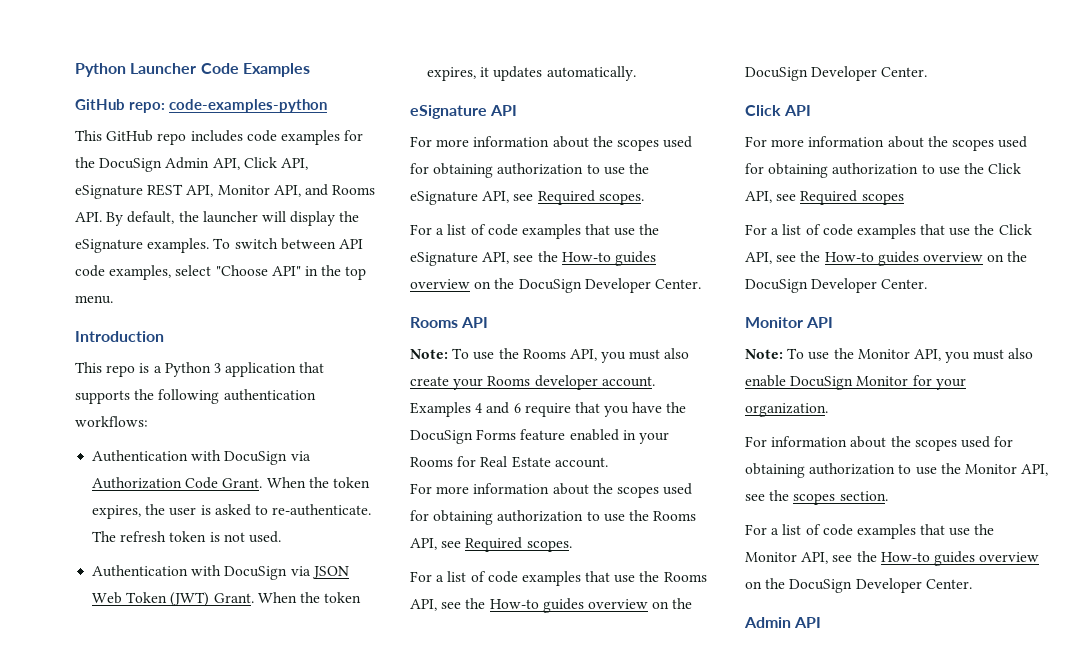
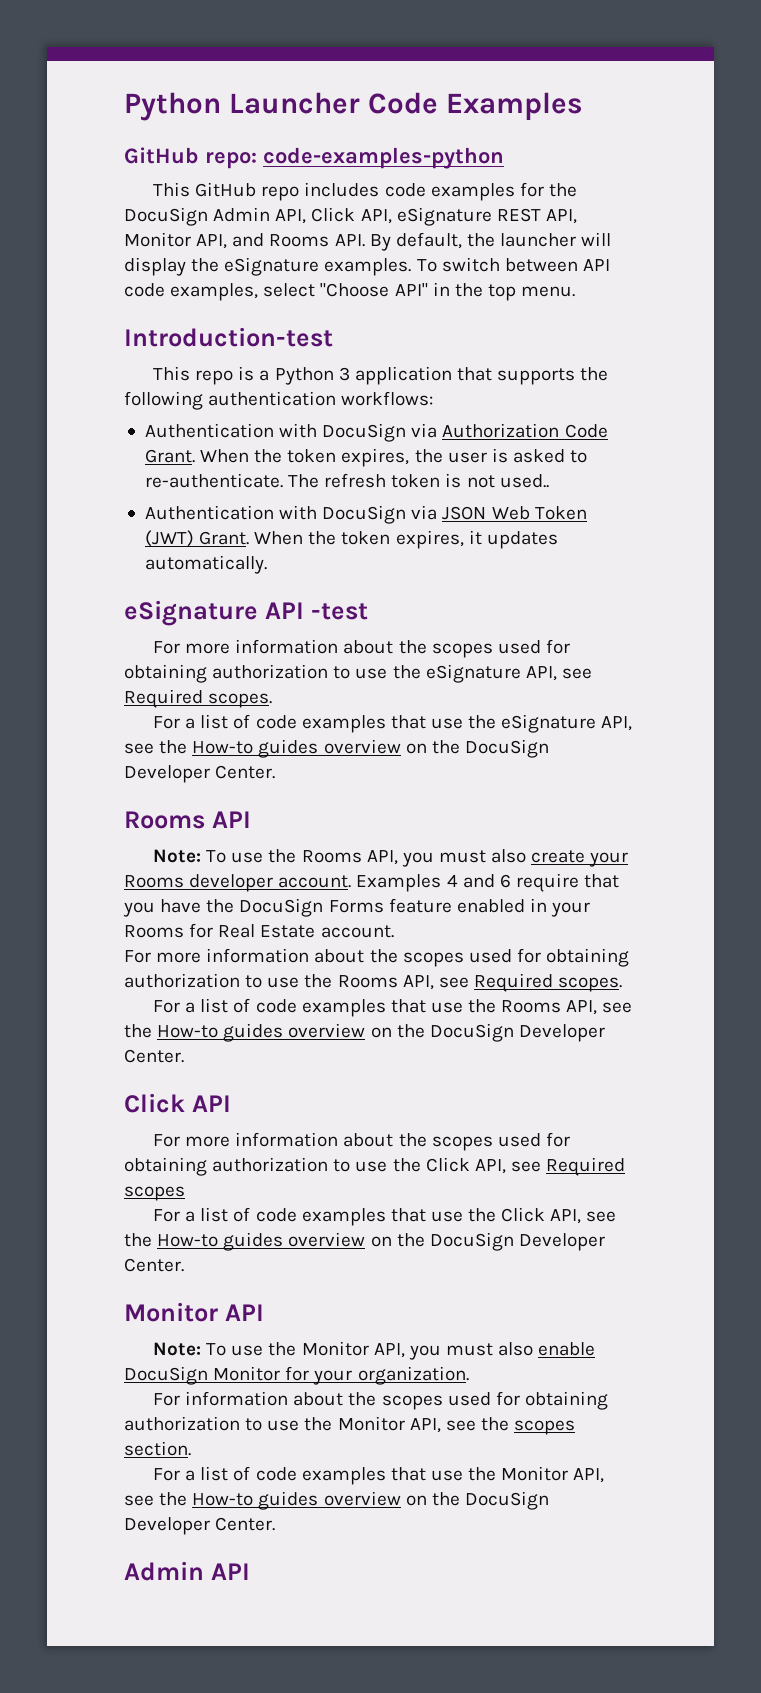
- Introduction
+ Introduction-test
- The refresh token is not used.
+ The refresh token is not used..
- eSignature API
+ eSignature API -test

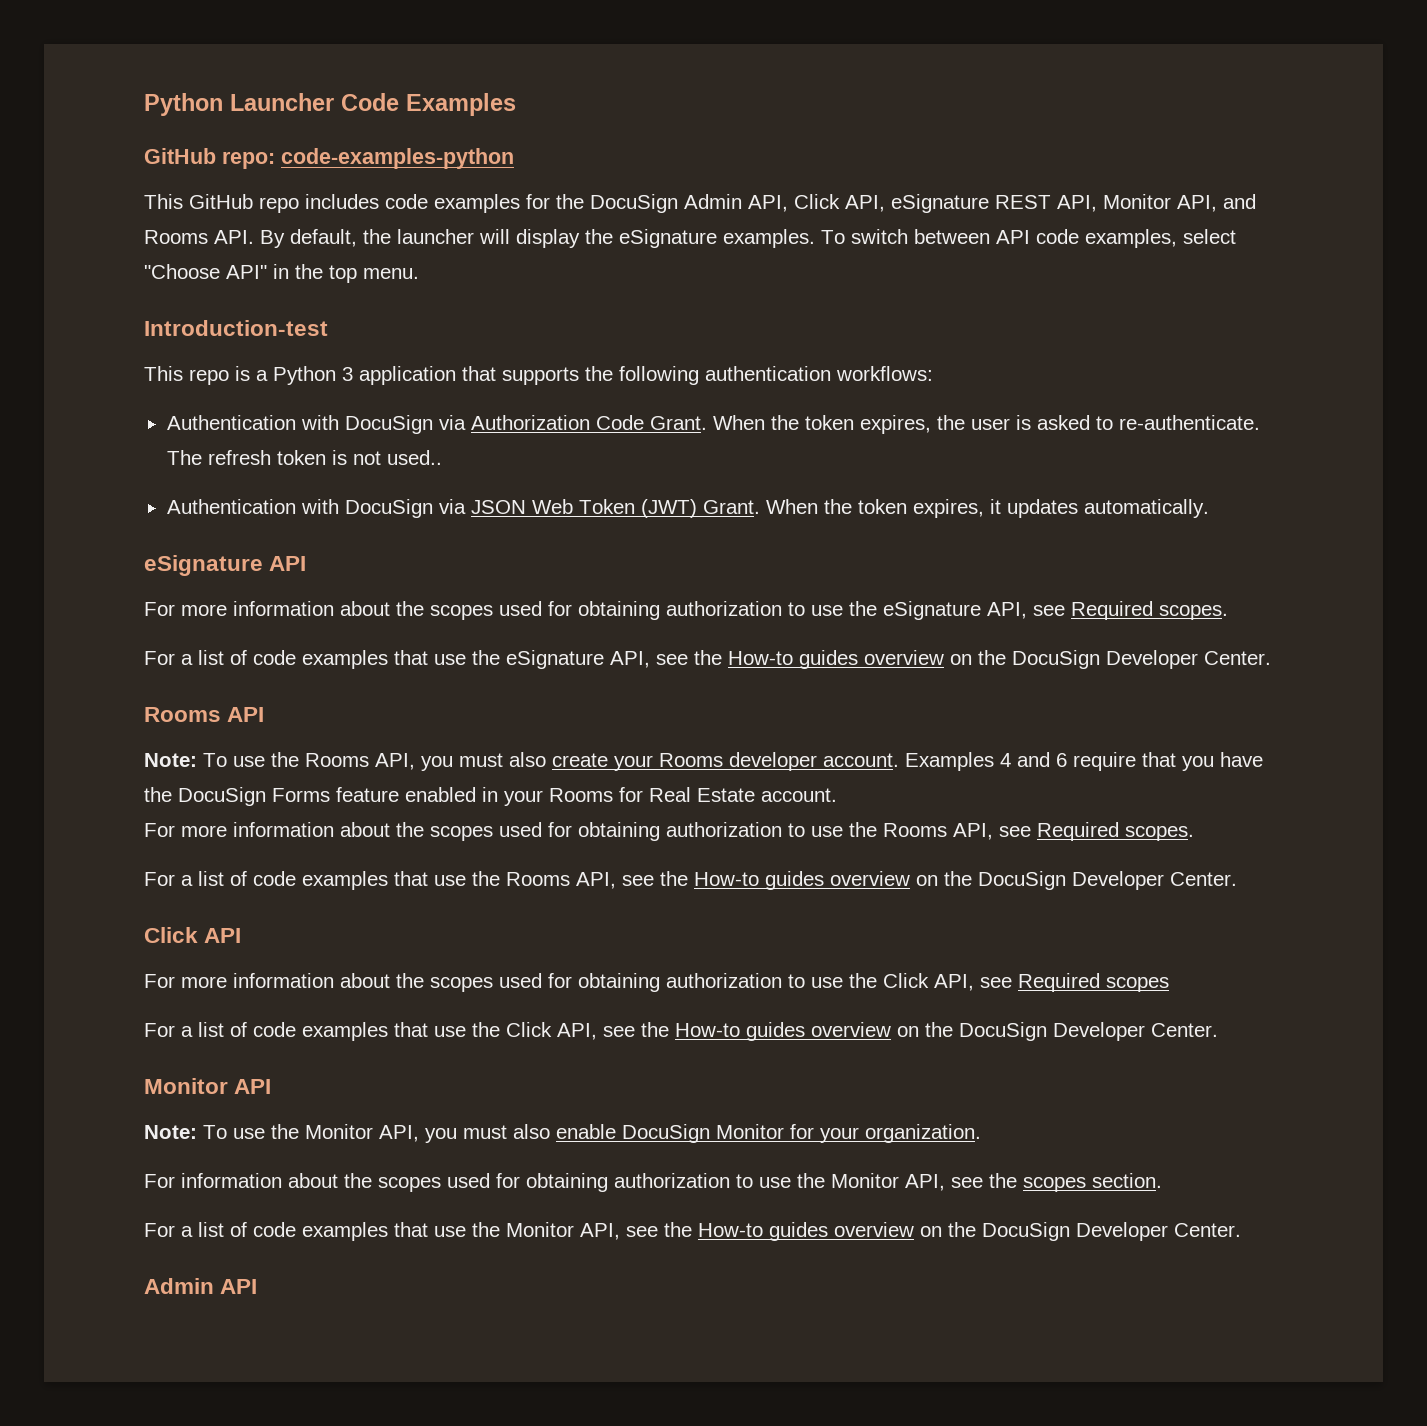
- eSignature API -test
+ eSignature API

